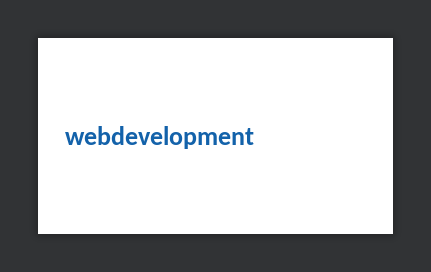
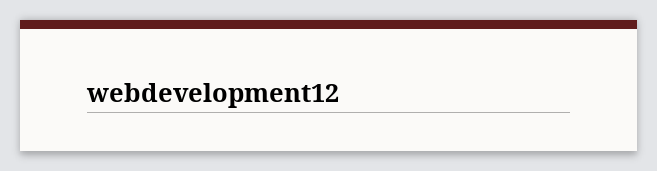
- webdevelopment
+ webdevelopment12

